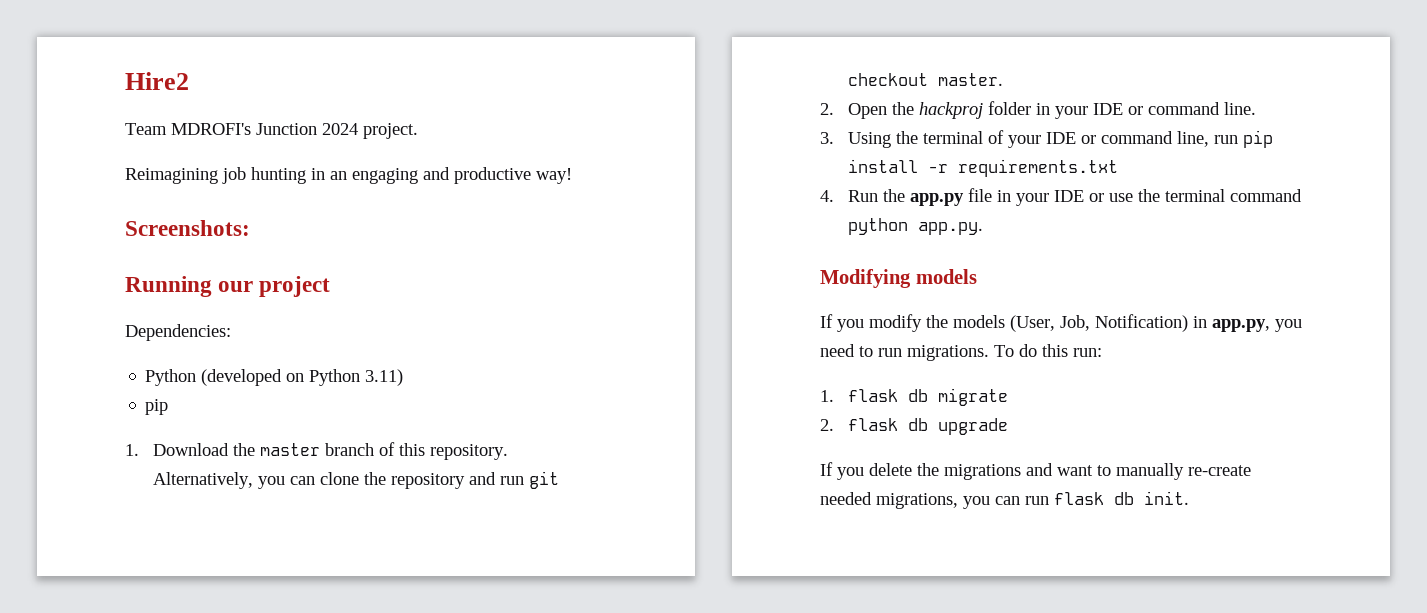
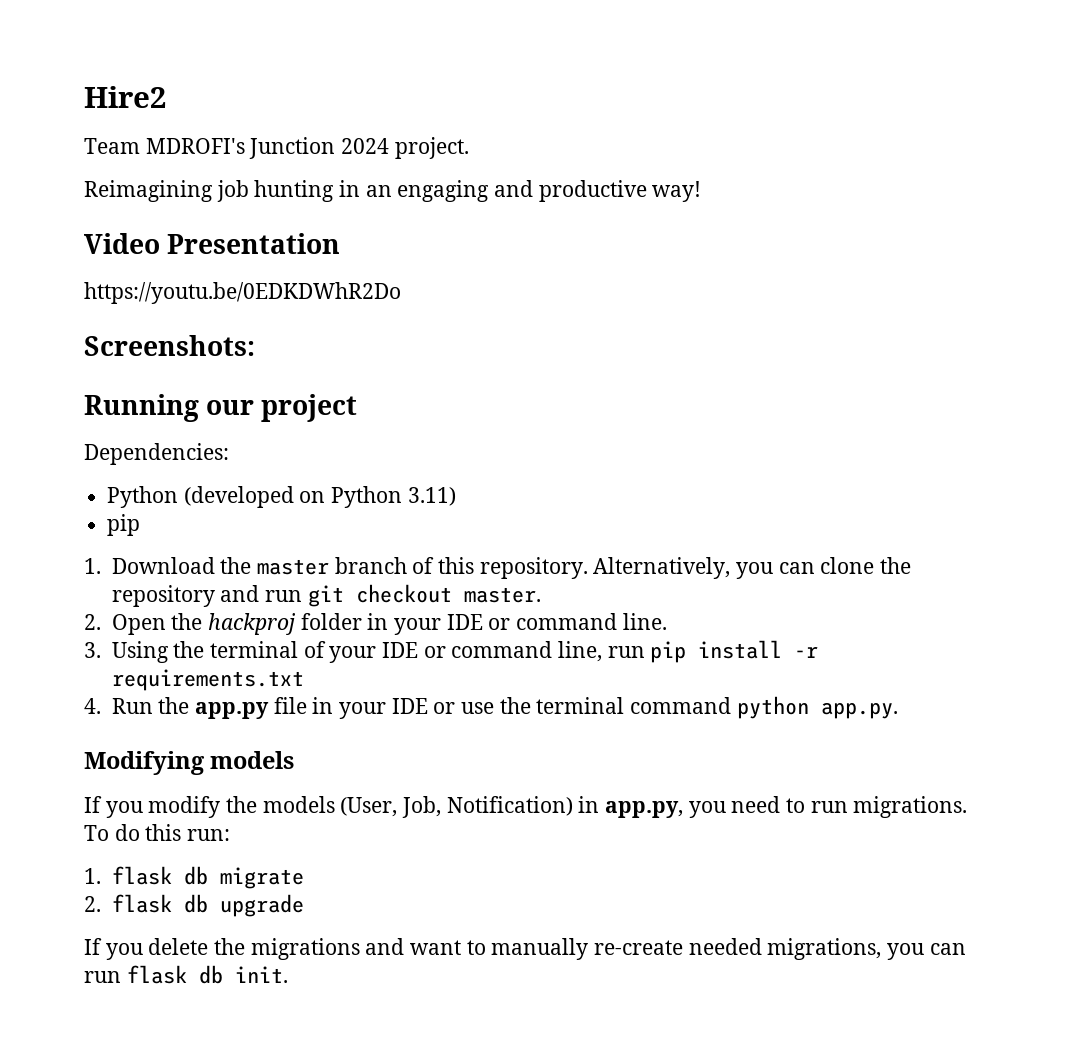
+ Video Presentation
+ https://youtu.be/0EDKDWhR2Do

